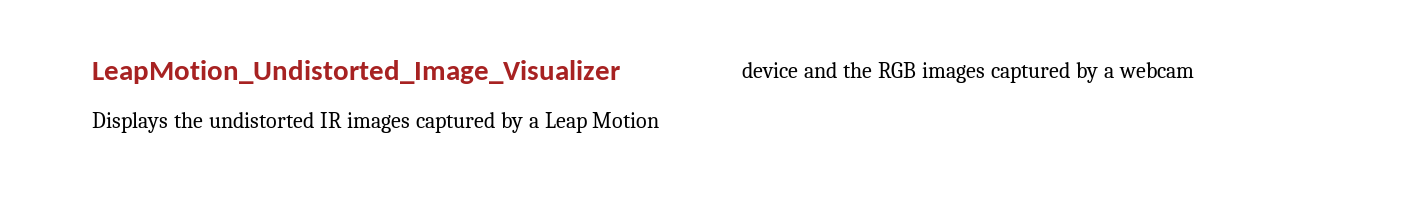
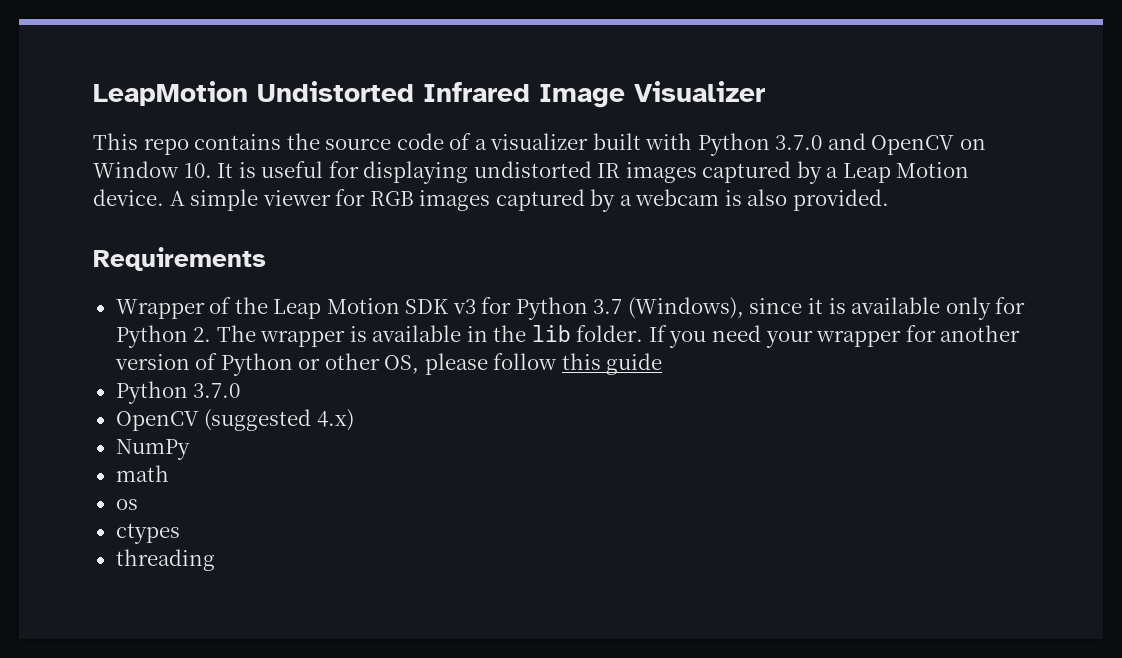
- LeapMotion_Undistorted_Image_Visualizer
- Displays the undistorted IR images captured by a Leap Motion device and the RGB images captured by a webcam
+ LeapMotion Undistorted Infrared Image Visualizer
+ This repo contains the source code of a visualizer built with Python 3.7.0 and OpenCV on Window 10. It is useful for displaying undistorted IR images captured by a Leap Motion device. A simple viewer for RGB images captured by a webcam is also provided.
+ Requirements
+ Wrapper of the Leap Motion SDK v3 for Python 3.7 (Windows), since it is available only for Python 2. The wrapper is available in the lib folder. If you need your wrapper for another version of Python or other OS, please follow this guide
+ Python 3.7.0
+ OpenCV (suggested 4.x)
+ NumPy
+ math
+ os
+ ctypes
+ threading

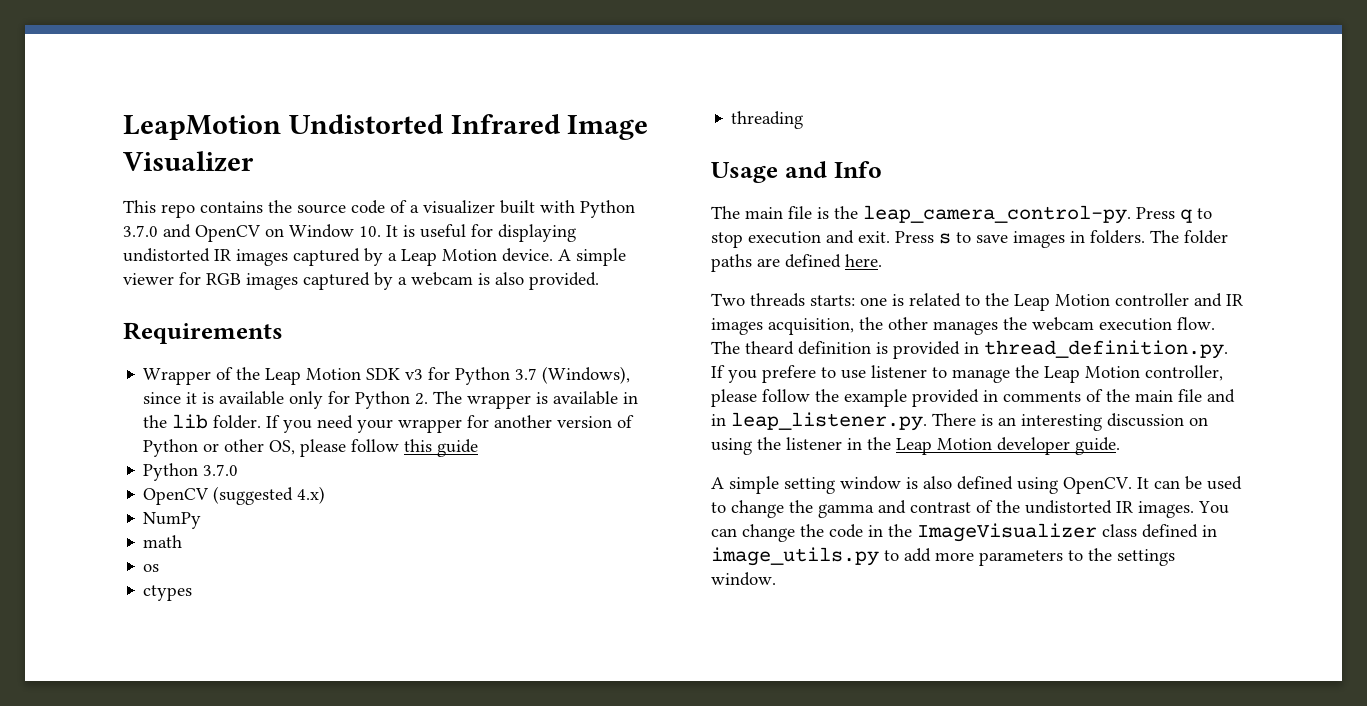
+ Usage and Info
+ The main file is the leap_camera_control-py. Press q to stop execution and exit. Press s to save images in folders. The folder paths are defined here.
+ Two threads starts: one is related to the Leap Motion controller and IR images acquisition, the other manages the webcam execution flow. The theard definition is provided in thread_definition.py. If you prefere to use listener to manage the Leap Motion controller, please follow the example provided in comments of the main file and in leap_listener.py. There is an interesting discussion on using the listener in the Leap Motion developer guide.
+ A simple setting window is also defined using OpenCV. It can be used to change the gamma and contrast of the undistorted IR images. You can change the code in the ImageVisualizer class defined in image_utils.py to add more parameters to the settings window.

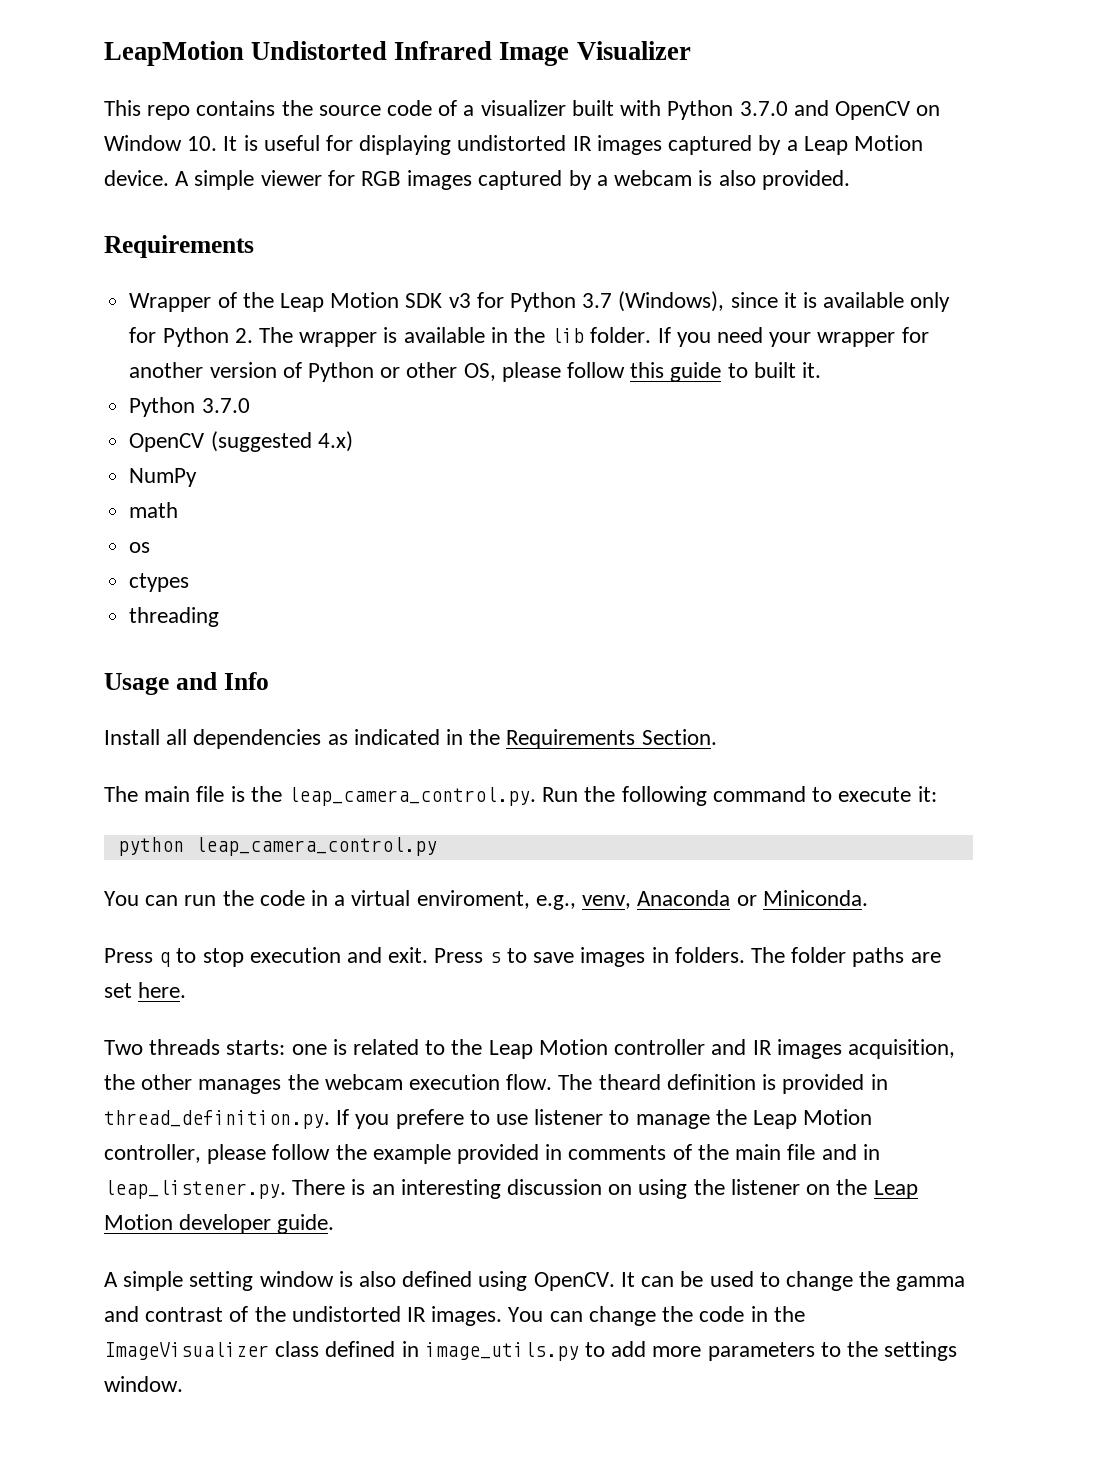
- If you need your wrapper for another version of Python or other OS, please follow this guide
+ If you need your wrapper for another version of Python or other OS, please follow this guide to built it.
+ Install all dependencies as indicated in the Requirements Section.
- The main file is the leap_camera_control-py. Press q to stop execution and exit.
+ The main file is the leap_camera_control.py. Run the following command to execute it:
+ python leap_camera_control.py
+ You can run the code in a virtual enviroment, e.g., venv, Anaconda or Miniconda.
+ Press q to stop execution and exit.
- The folder paths are defined here.
+ The folder paths are set here.
- The theard definition is provided in thread_definition.py. If you prefere to use listener to manage the Leap Motion controller, please follow the example provided in comments of the main file and in leap_listener.py. There is an interesting discussion on using the listener in the Leap Motion developer guide.
+ The theard definition is provided in thread_definition.py. If you prefere to use listener to manage the Leap Motion controller, please follow the example provided in comments of the main file and in leap_listener.py. There is an interesting discussion on using the listener on the Leap Motion developer guide.

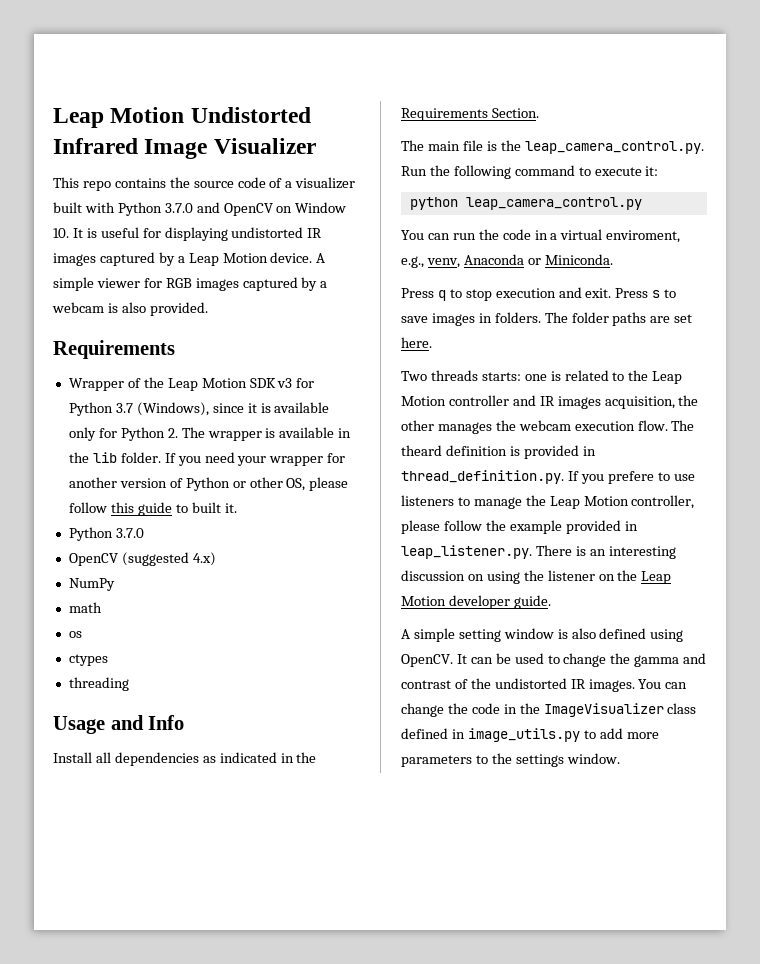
- LeapMotion Undistorted Infrared Image Visualizer
+ Leap Motion Undistorted Infrared Image Visualizer
- The theard definition is provided in thread_definition.py. If you prefere to use listener to manage the Leap Motion controller, please follow the example provided in comments of the main file and in leap_listener.py. There is an interesting discussion on using the listener on the Leap Motion developer guide.
+ The theard definition is provided in thread_definition.py. If you prefere to use listeners to manage the Leap Motion controller, please follow the example provided in leap_listener.py. There is an interesting discussion on using the listener on the Leap Motion developer guide.

